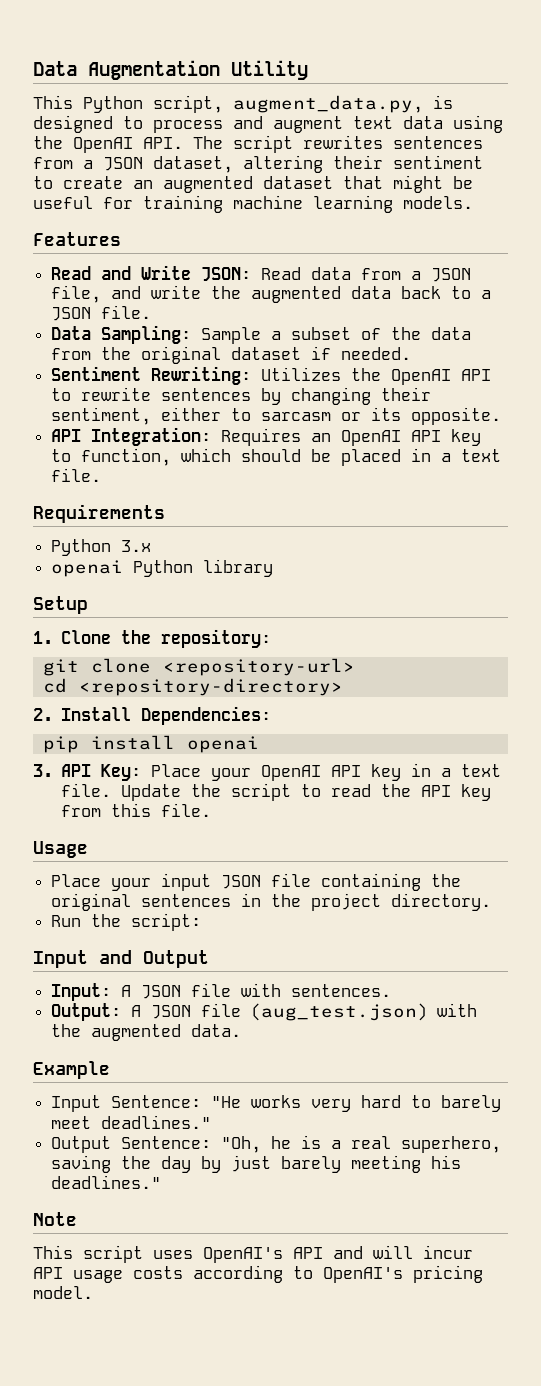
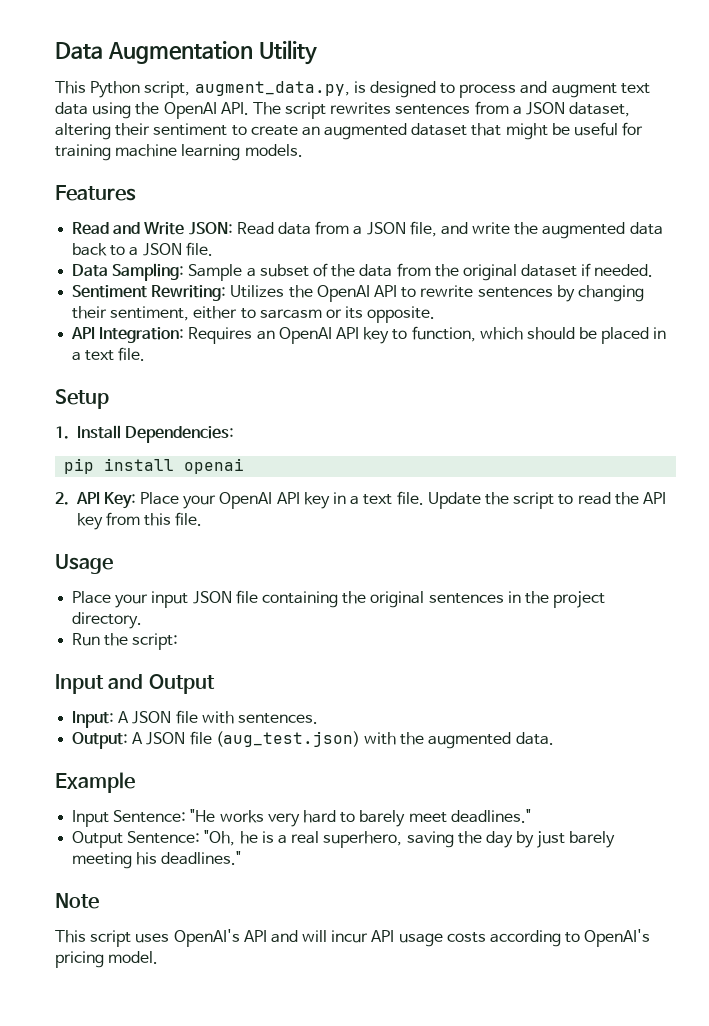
- Requirements
- Python 3.x
- openai Python library
  Setup
- 1. Clone the repository:
- git clone <repository-url>
- cd <repository-directory>
- 2. Install Dependencies:
+ 1. Install Dependencies:
- 3. API Key: Place your OpenAI API key in a text file.
+ 2. API Key: Place your OpenAI API key in a text file.

